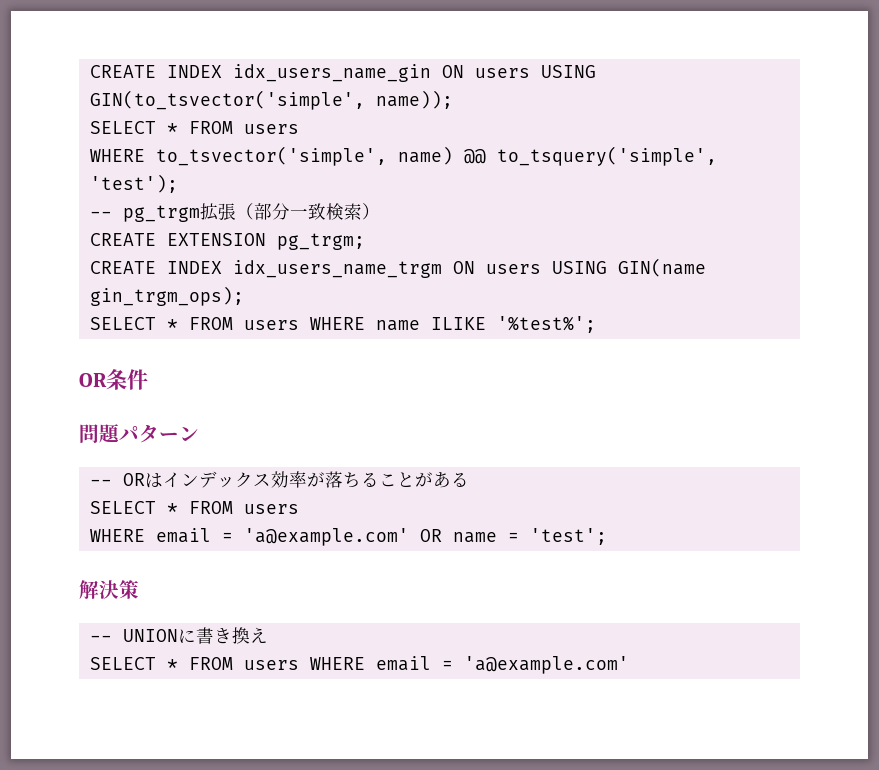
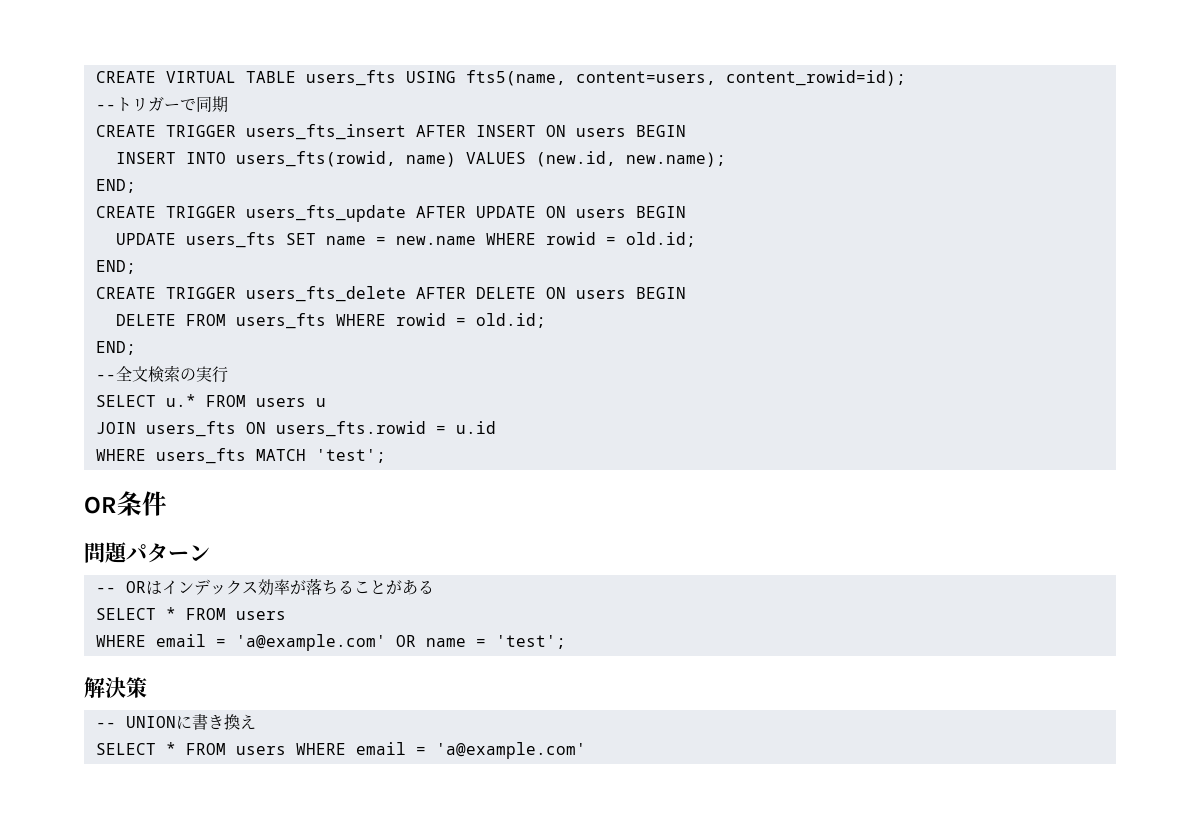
- CREATE INDEX idx_users_name_gin ON users USING GIN(to_tsvector('simple', name));
- SELECT * FROM users
- WHERE to_tsvector('simple', name) @@ to_tsquery('simple', 'test');
- -- pg_trgm拡張（部分一致検索）
- CREATE EXTENSION pg_trgm;
- CREATE INDEX idx_users_name_trgm ON users USING GIN(name gin_trgm_ops);
- SELECT * FROM users WHERE name ILIKE '%test%';
+ CREATE VIRTUAL TABLE users_fts USING fts5(name, content=users, content_rowid=id);
+ --トリガーで同期
+ CREATE TRIGGER users_fts_insert AFTER INSERT ON users BEGIN
+ INSERT INTO users_fts(rowid, name) VALUES (new.id, new.name);
+ END;
+ CREATE TRIGGER users_fts_update AFTER UPDATE ON users BEGIN
+ UPDATE users_fts SET name = new.name WHERE rowid = old.id;
+ END;
+ CREATE TRIGGER users_fts_delete AFTER DELETE ON users BEGIN
+ DELETE FROM users_fts WHERE rowid = old.id;
+ END;
+ --全文検索の実行
+ SELECT u.* FROM users u
+ JOIN users_fts ON users_fts.rowid = u.id
+ WHERE users_fts MATCH 'test';

